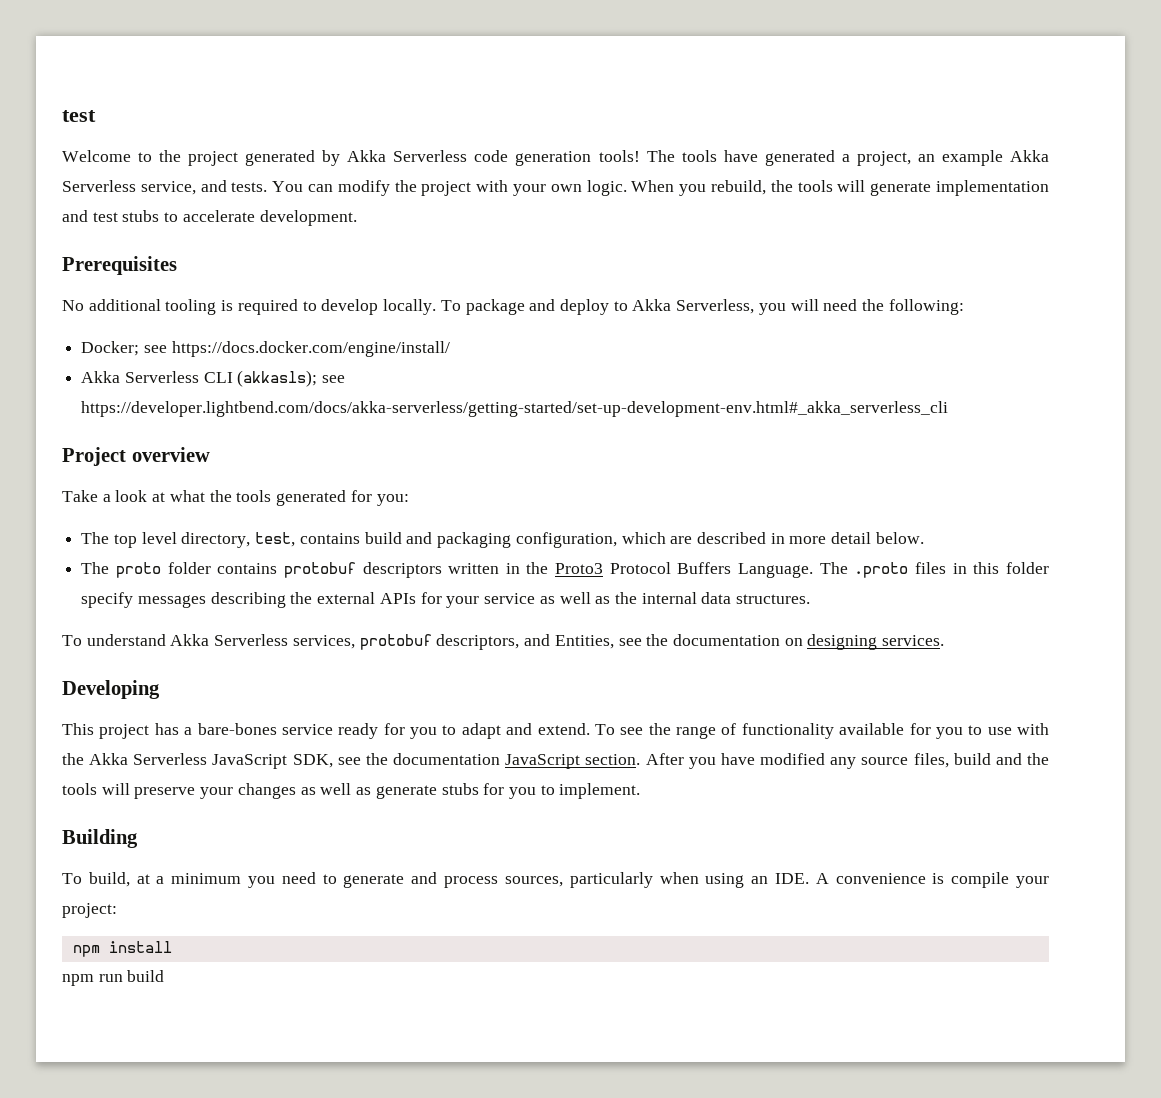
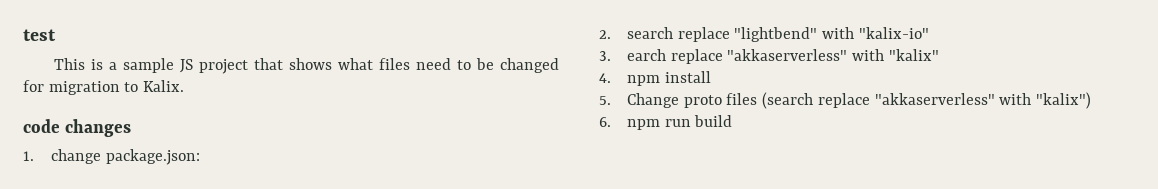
- Welcome to the project generated by Akka Serverless code generation tools! The tools have generated a project, an example Akka Serverless service, and tests. You can modify the project with your own logic. When you rebuild, the tools will generate implementation and test stubs to accelerate development.
- Prerequisites
- No additional tooling is required to develop locally. To package and deploy to Akka Serverless, you will need the following:
- Docker; see https://docs.docker.com/engine/install/
- Akka Serverless CLI (akkasls); see https://developer.lightbend.com/docs/akka-serverless/getting-started/set-up-development-env.html#_akka_serverless_cli
- Project overview
- Take a look at what the tools generated for you:
- The top level directory, test, contains build and packaging configuration, which are described in more detail below.
- The proto folder contains protobuf descriptors written in the Proto3 Protocol Buffers Language. The .proto files in this folder specify messages describing the external APIs for your service as well as the internal data structures.
- To understand Akka Serverless services, protobuf descriptors, and Entities, see the documentation on designing services.
- Developing
- This project has a bare-bones service ready for you to adapt and extend. To see the range of functionality available for you to use with the Akka Serverless JavaScript SDK, see the documentation JavaScript section. After you have modified any source files, build and the tools will preserve your changes as well as generate stubs for you to implement.
- Building
- To build, at a minimum you need to generate and process sources, particularly when using an IDE. A convenience is compile your project:
- npm install
- npm run build
+ This is a sample JS project that shows what files need to be changed for migration to Kalix.
+ code changes
+ 1. change package.json:
+ 2. search replace "lightbend" with "kalix-io"
+ 3. earch replace "akkaserverless" with "kalix"
+ 4. npm install
+ 5. Change proto files (search replace "akkaserverless" with "kalix")
+ 6. npm run build

